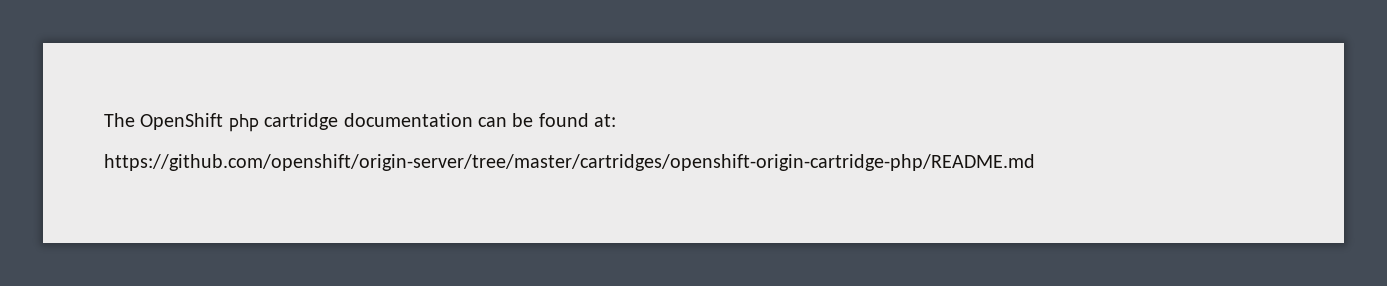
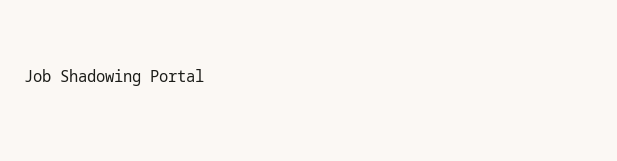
- The OpenShift php cartridge documentation can be found at:
- https://github.com/openshift/origin-server/tree/master/cartridges/openshift-origin-cartridge-php/README.md
+ Job Shadowing Portal

